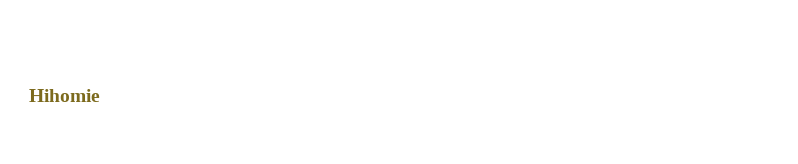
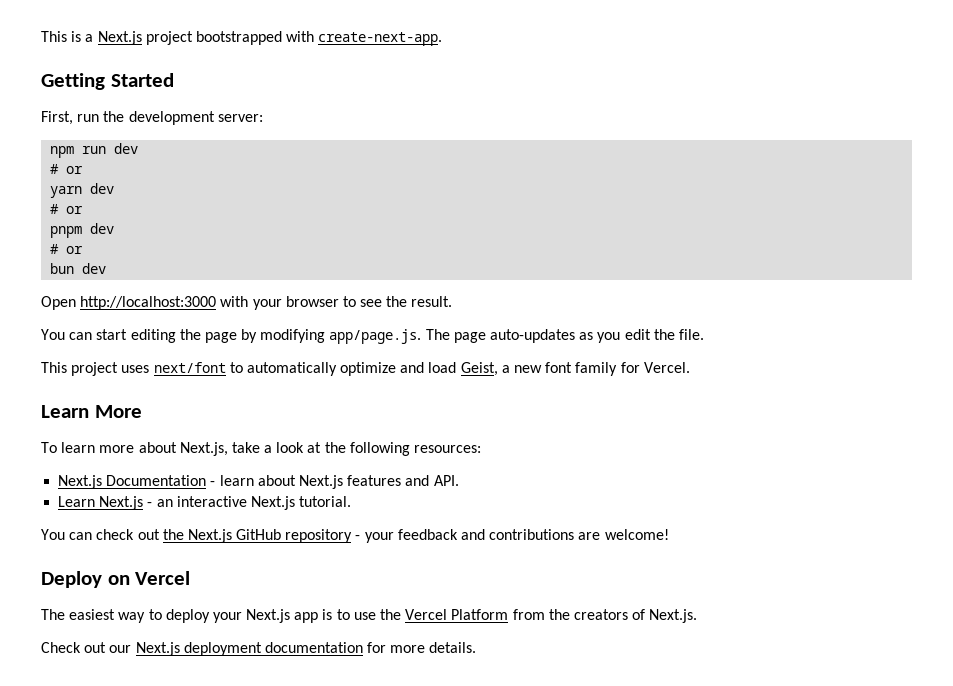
- Hihomie
+ This is a Next.js project bootstrapped with create-next-app.
+ Getting Started
+ First, run the development server:
+ npm run dev
+ # or
+ yarn dev
+ # or
+ pnpm dev
+ # or
+ bun dev
+ Open http://localhost:3000 with your browser to see the result.
+ You can start editing the page by modifying app/page.js. The page auto-updates as you edit the file.
+ This project uses next/font to automatically optimize and load Geist, a new font family for Vercel.
+ Learn More
+ To learn more about Next.js, take a look at the following resources:
+ Next.js Documentation - learn about Next.js features and API.
+ Learn Next.js - an interactive Next.js tutorial.
+ You can check out the Next.js GitHub repository - your feedback and contributions are welcome!
+ Deploy on Vercel
+ The easiest way to deploy your Next.js app is to use the Vercel Platform from the creators of Next.js.
+ Check out our Next.js deployment documentation for more details.

